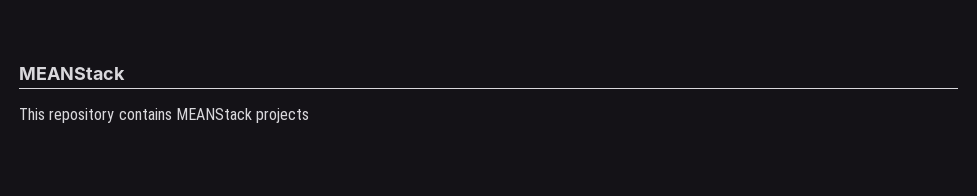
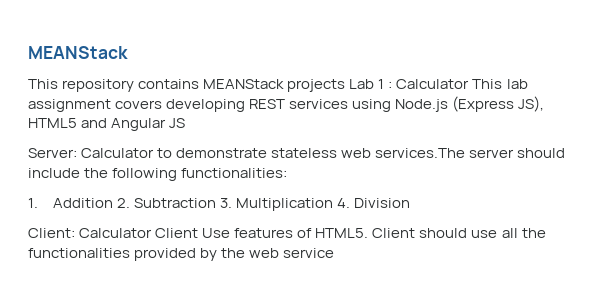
- This repository contains MEANStack projects
+ This repository contains MEANStack projects Lab 1 : Calculator This lab assignment covers developing REST services using Node.js (Express JS), HTML5 and Angular JS
+ Server: Calculator to demonstrate stateless web services.The server should include the following functionalities:
+ 1. Addition 2. Subtraction 3. Multiplication 4. Division
+ Client: Calculator Client Use features of HTML5. Client should use all the functionalities provided by the web service

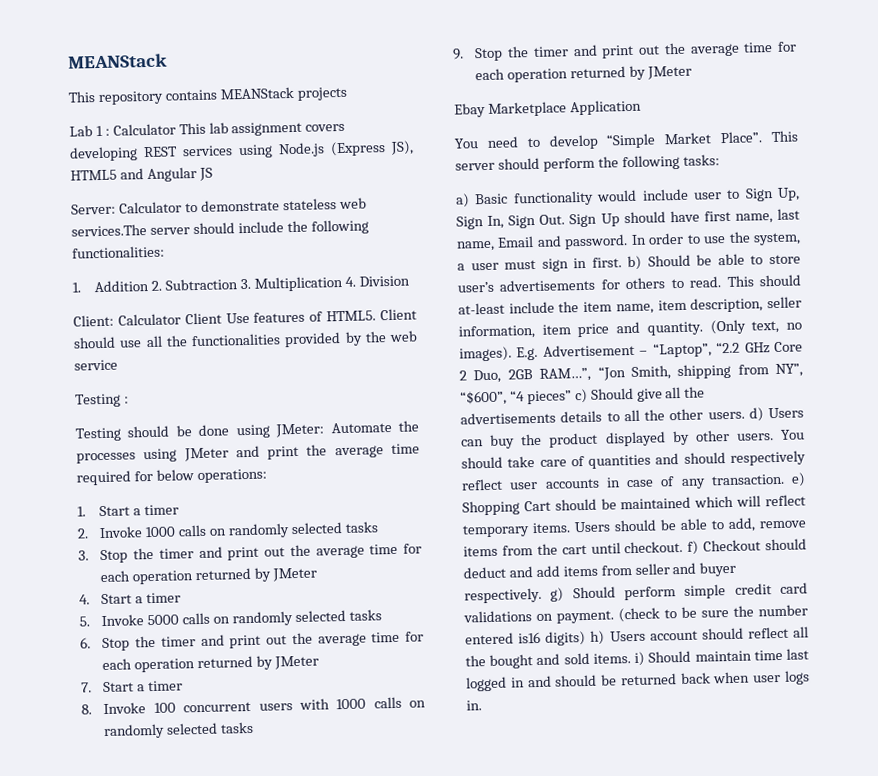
- This repository contains MEANStack projects Lab 1 : Calculator This lab assignment covers developing REST services using Node.js (Express JS), HTML5 and Angular JS
+ This repository contains MEANStack projects
+ Lab 1 : Calculator This lab assignment covers developing REST services using Node.js (Express JS), HTML5 and Angular JS
+ Testing :
+ Testing should be done using JMeter: Automate the processes using JMeter and print the average time required for below operations:
+ 1. Start a timer
+ 2. Invoke 1000 calls on randomly selected tasks
+ 3. Stop the timer and print out the average time for each operation returned by JMeter
+ 4. Start a timer
+ 5. Invoke 5000 calls on randomly selected tasks
+ 6. Stop the timer and print out the average time for each operation returned by JMeter
+ 7. Start a timer
+ 8. Invoke 100 concurrent users with 1000 calls on randomly selected tasks
+ 9. Stop the timer and print out the average time for each operation returned by JMeter
+ Ebay Marketplace Application
+ You need to develop “Simple Market Place”. This server should perform the following tasks:
+ a) Basic functionality would include user to Sign Up, Sign In, Sign Out. Sign Up should have first name, last name, Email and password. In order to use the system, a user must sign in first. b) Should be able to store user’s advertisements for others to read. This should at-least include the item name, item description, seller information, item price and quantity. (Only text, no images). E.g. Advertisement – “Laptop”, “2.2 GHz Core 2 Duo, 2GB RAM…”, “Jon Smith, shipping from NY”, “$600”, “4 pieces” c) Should give all the advertisements details to all the other users. d) Users can buy the product displayed by other users. You should take care of quantities and should respectively reflect user accounts in case of any transaction. e) Shopping Cart should be maintained which will reflect temporary items. Users should be able to add, remove items from the cart until checkout. f) Checkout should deduct and add items from seller and buyer respectively. g) Should perform simple credit card validations on payment. (check to be sure the number entered is16 digits) h) Users account should reflect all the bought and sold items. i) Should maintain time last logged in and should be returned back when user logs in.

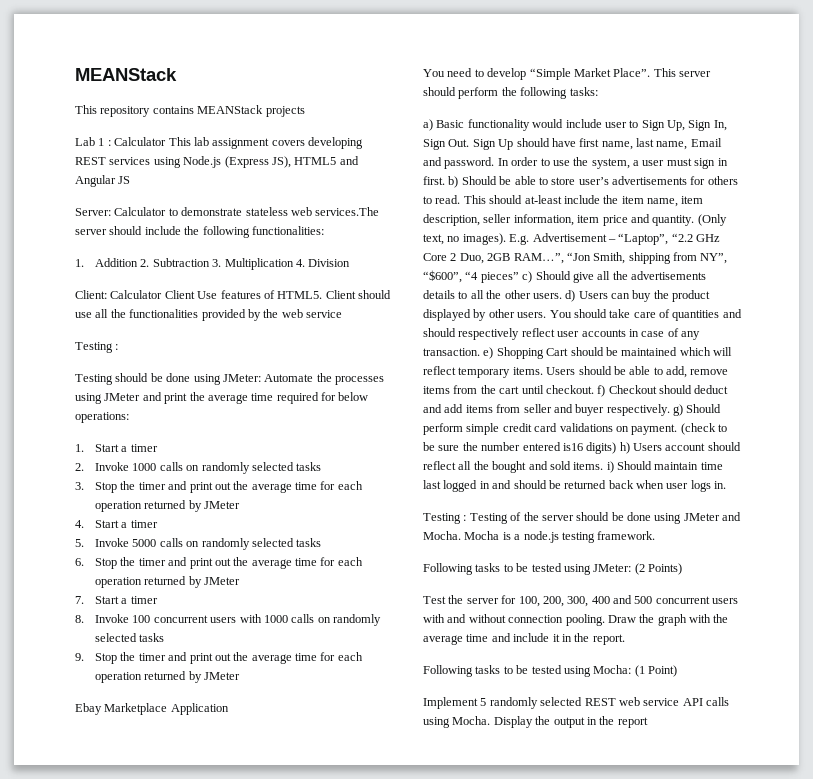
+ Testing : Testing of the server should be done using JMeter and Mocha. Mocha is a node.js testing framework.
+ Following tasks to be tested using JMeter: (2 Points)
+ Test the server for 100, 200, 300, 400 and 500 concurrent users with and without connection pooling. Draw the graph with the average time and include it in the report.
+ Following tasks to be tested using Mocha: (1 Point)
+ Implement 5 randomly selected REST web service API calls using Mocha. Display the output in the report

